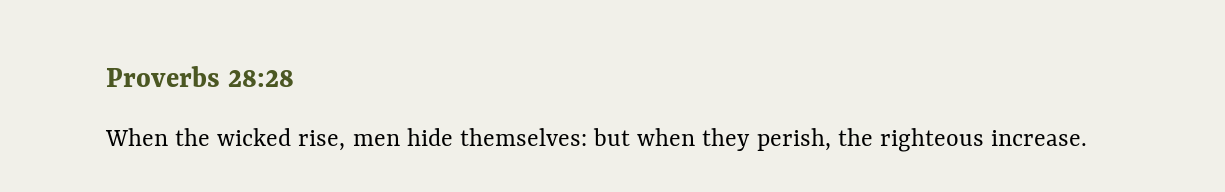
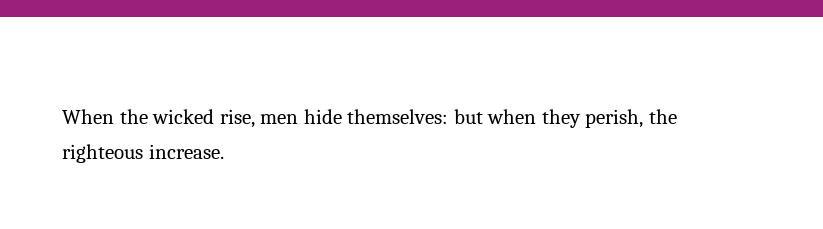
- Proverbs 28:28

